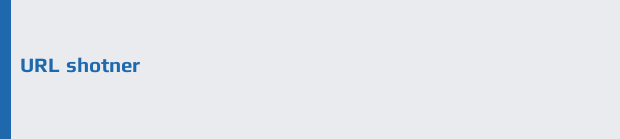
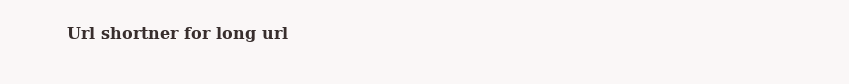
- URL shotner
+ Url shortner for long url

